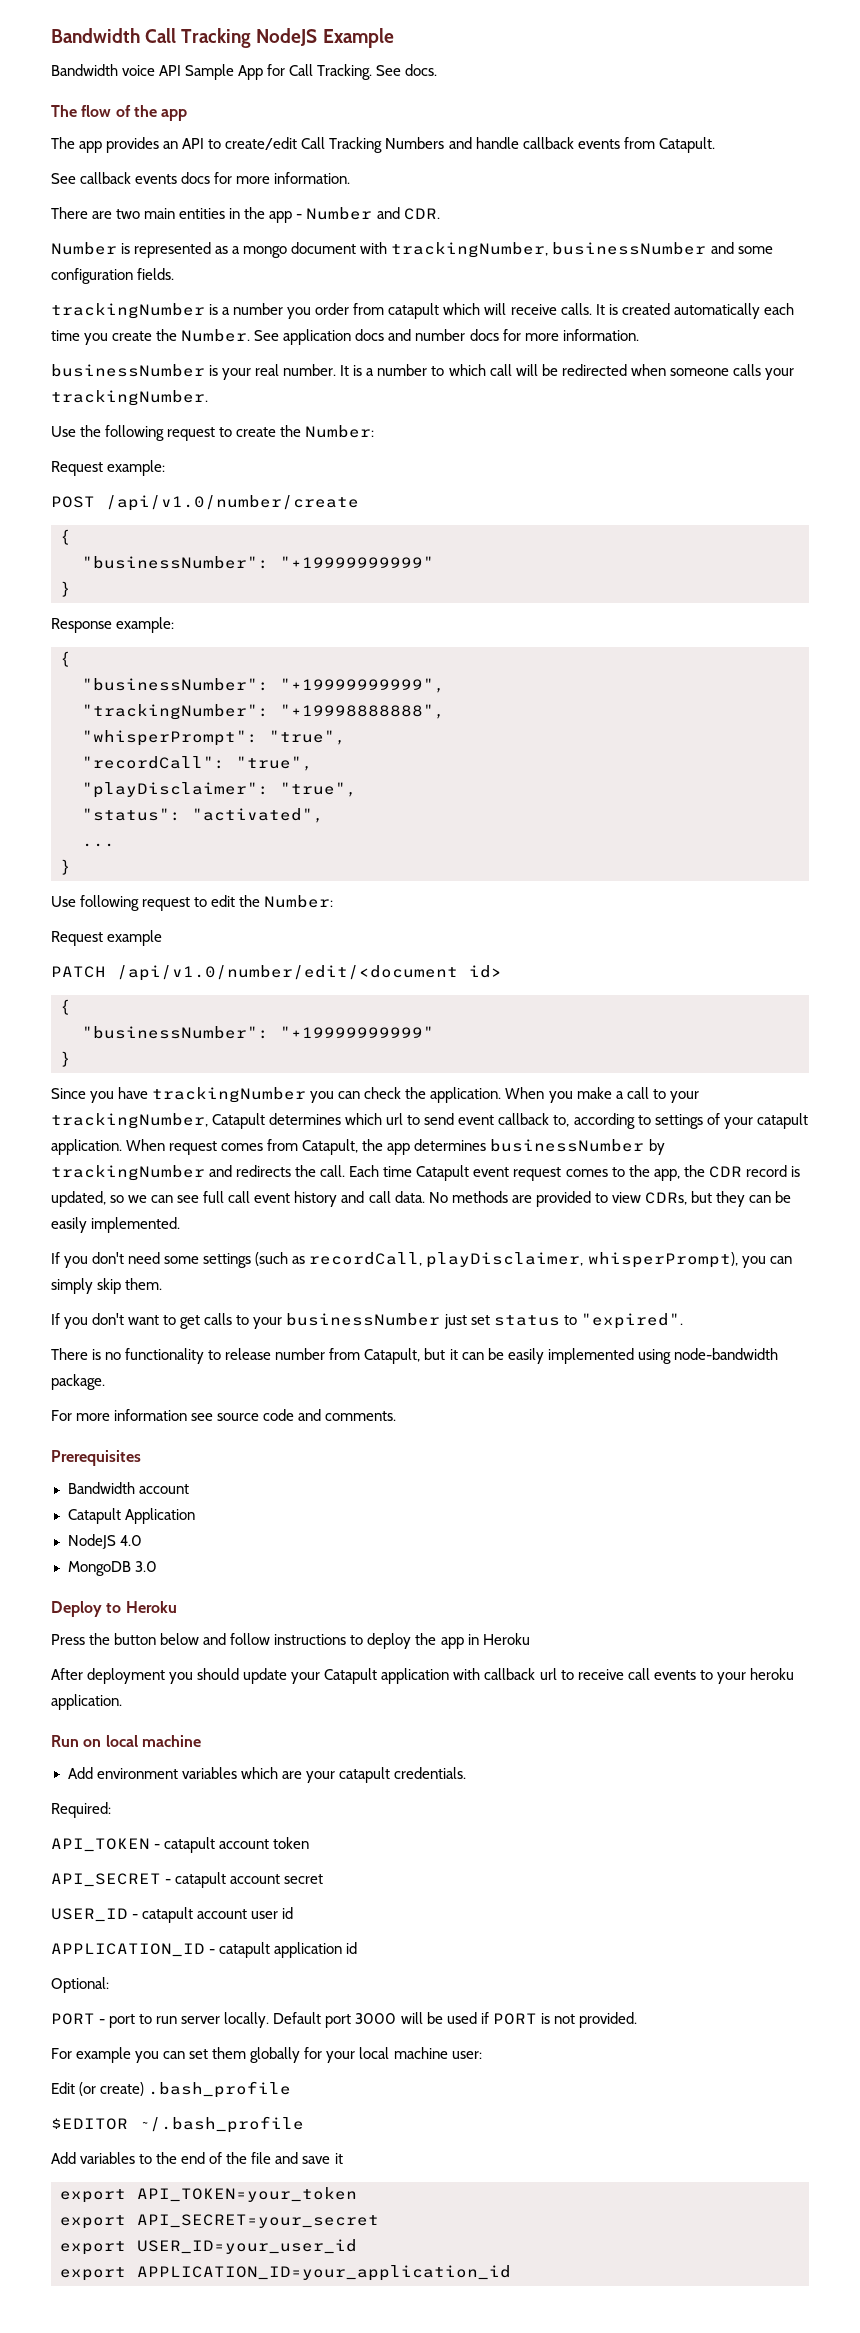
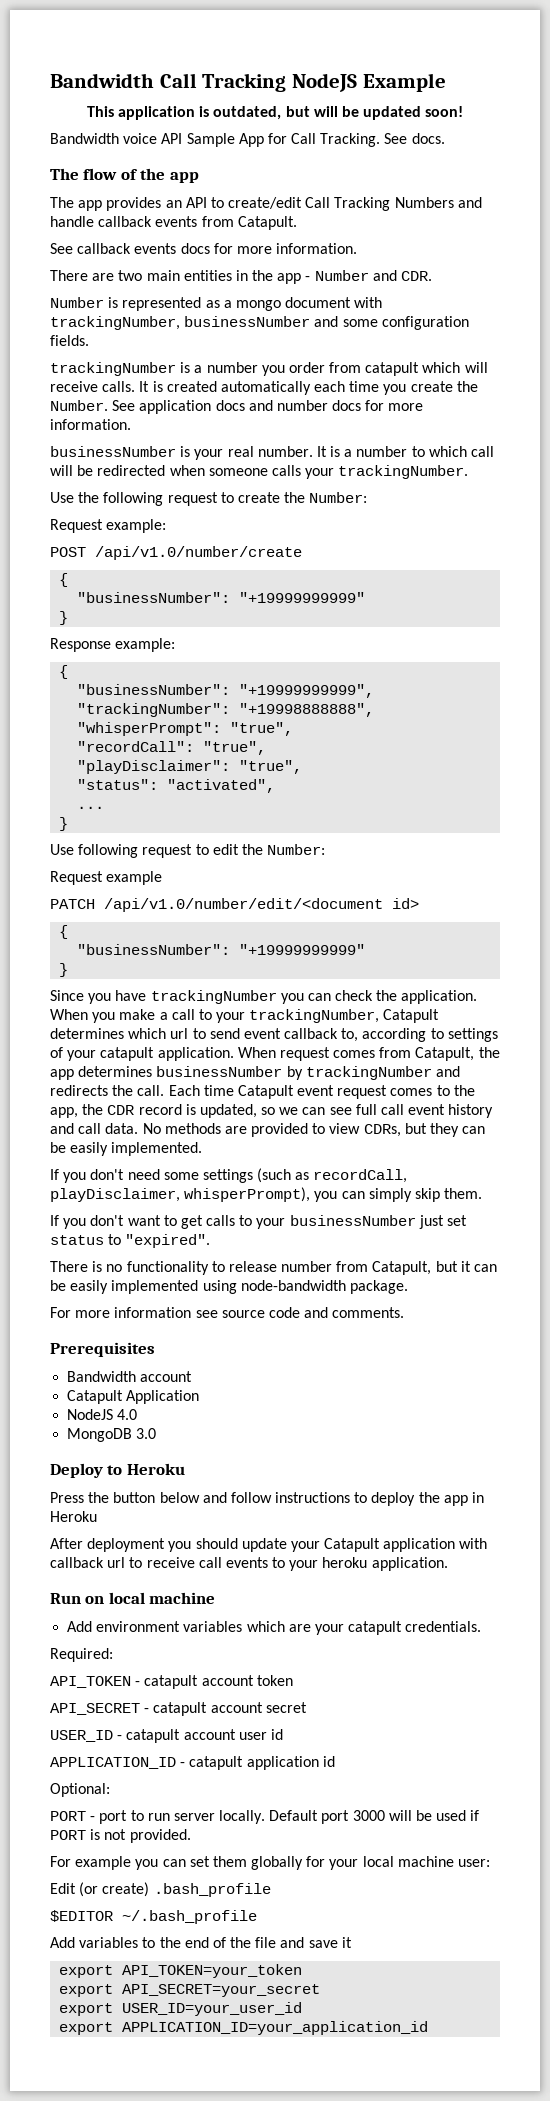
+ This application is outdated, but will be updated soon!

